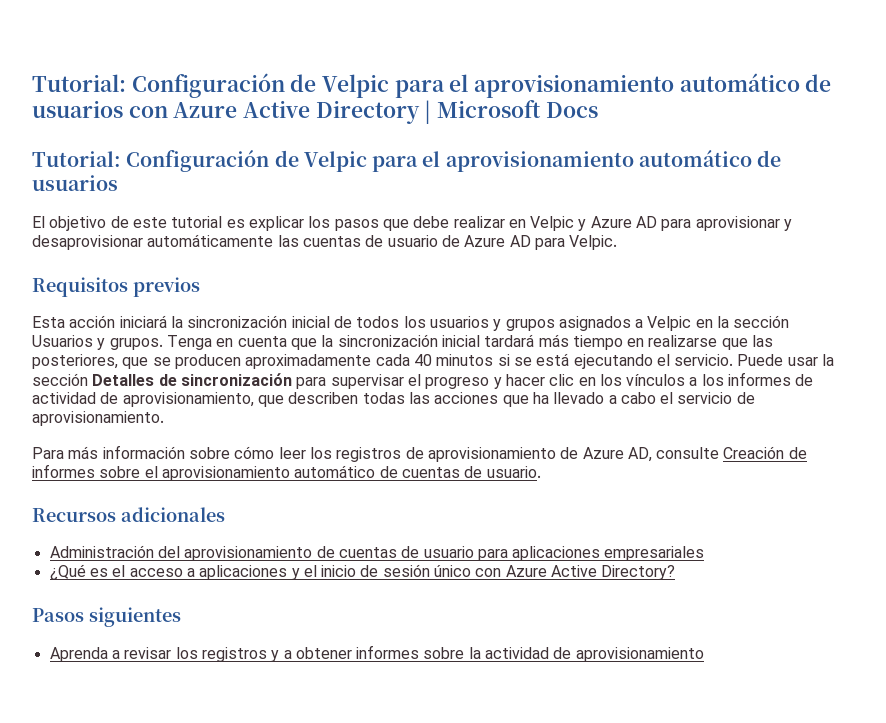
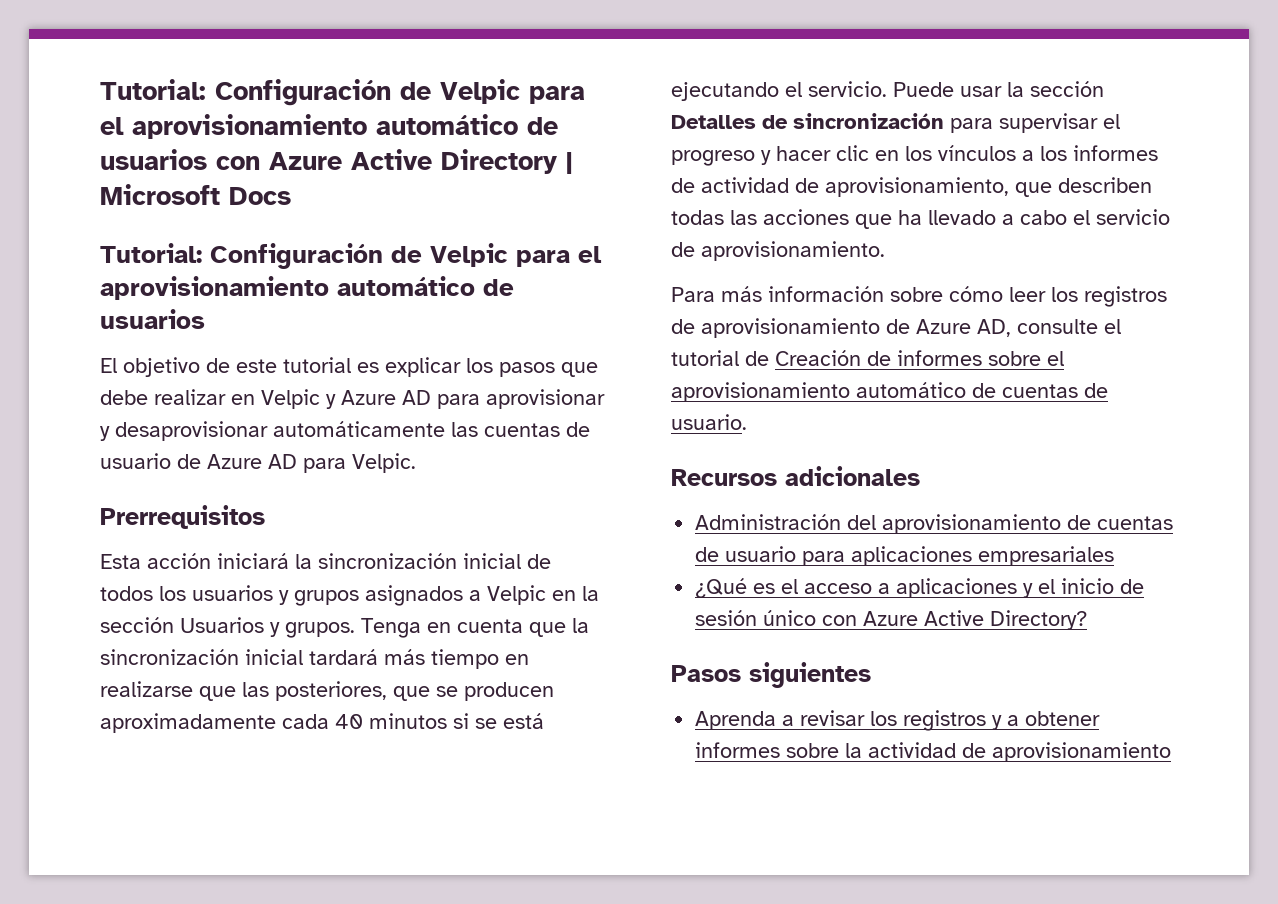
- Requisitos previos
+ Prerrequisitos
- Para más información sobre cómo leer los registros de aprovisionamiento de Azure AD, consulte Creación de informes sobre el aprovisionamiento automático de cuentas de usuario.
+ Para más información sobre cómo leer los registros de aprovisionamiento de Azure AD, consulte el tutorial de Creación de informes sobre el aprovisionamiento automático de cuentas de usuario.

